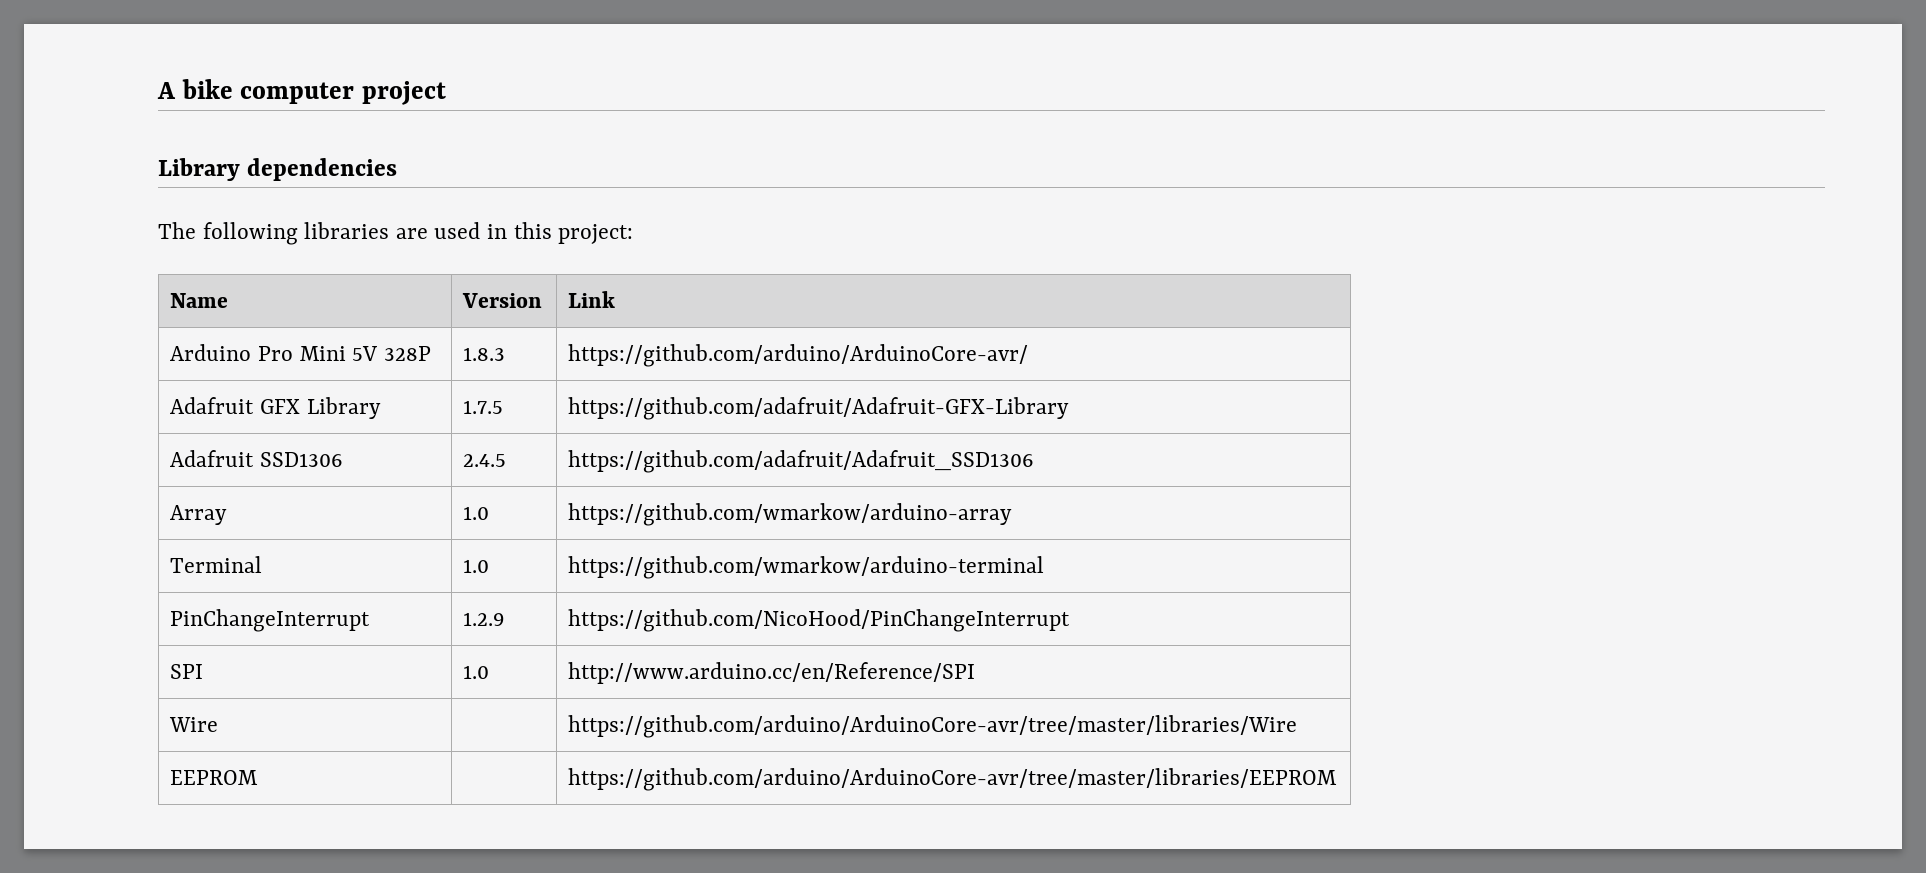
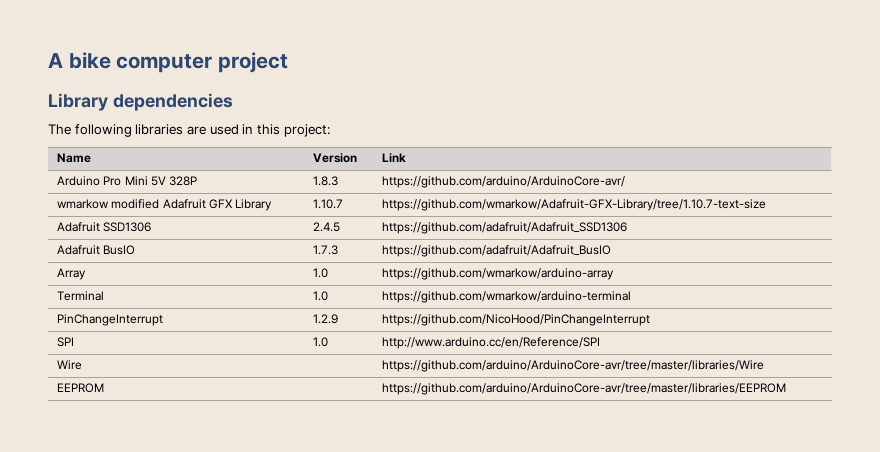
- Adafruit GFX Library | 1.7.5 | https://github.com/adafruit/Adafruit-GFX-Library
+ wmarkow modified Adafruit GFX Library | 1.10.7 | https://github.com/wmarkow/Adafruit-GFX-Library/tree/1.10.7-text-size
+ Adafruit BusIO | 1.7.3 | https://github.com/adafruit/Adafruit_BusIO

